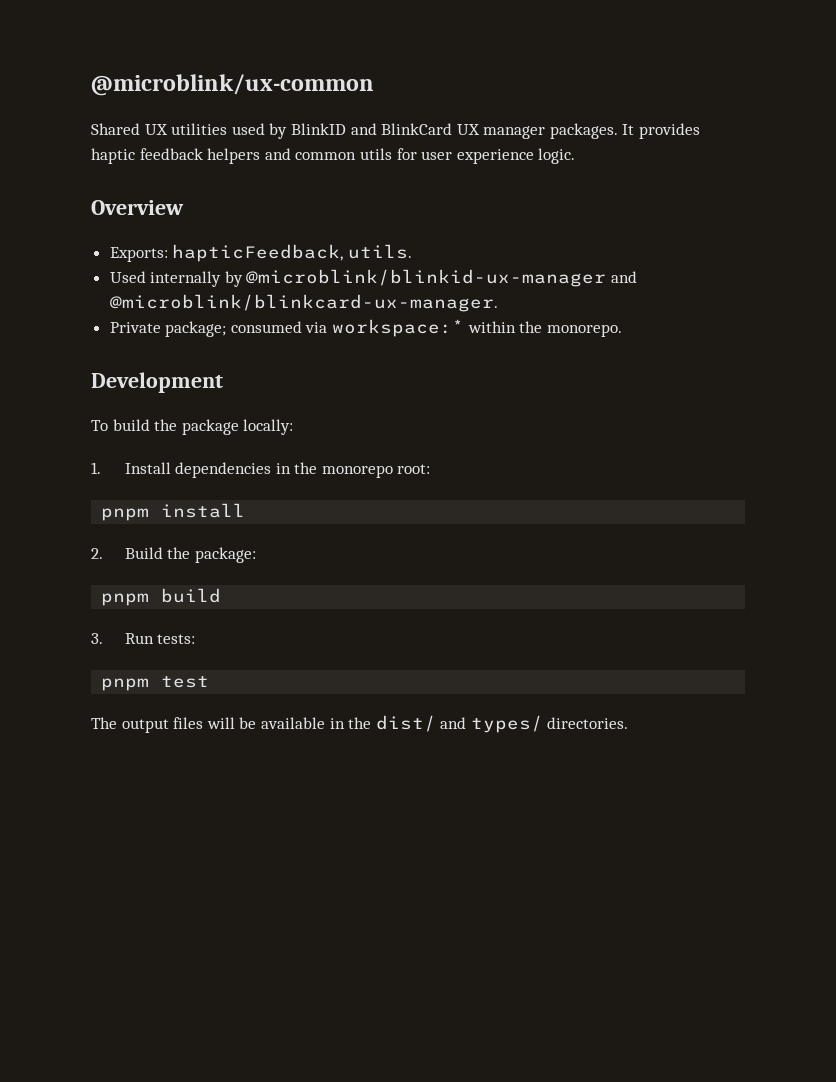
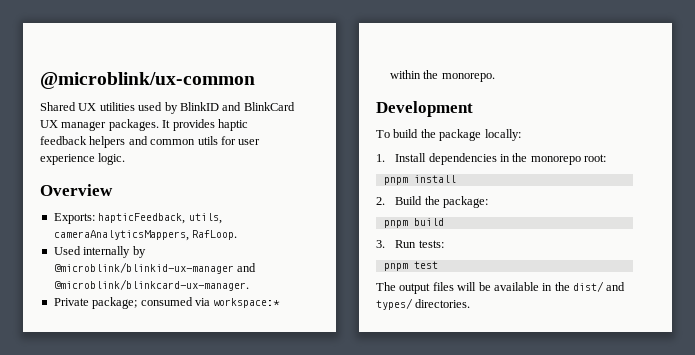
- Exports: hapticFeedback, utils.
+ Exports: hapticFeedback, utils, cameraAnalyticsMappers, RafLoop.

